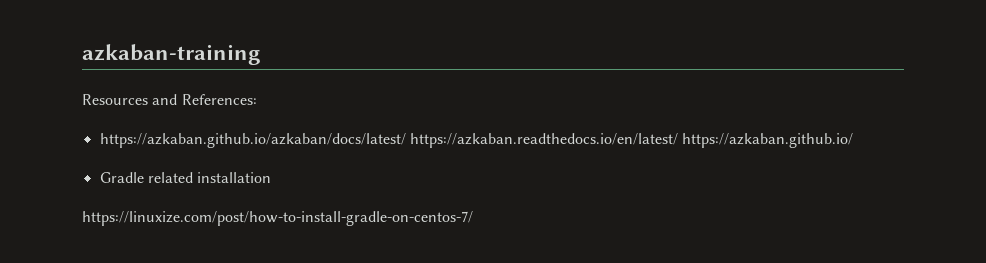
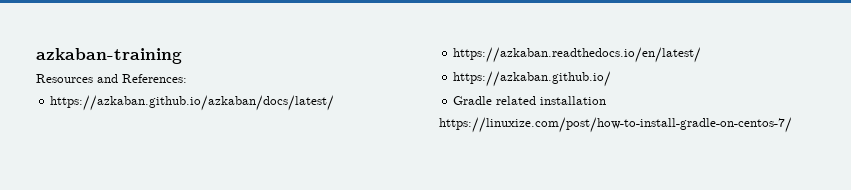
- https://azkaban.github.io/azkaban/docs/latest/ https://azkaban.readthedocs.io/en/latest/ https://azkaban.github.io/
+ https://azkaban.github.io/azkaban/docs/latest/
+ https://azkaban.readthedocs.io/en/latest/
+ https://azkaban.github.io/

